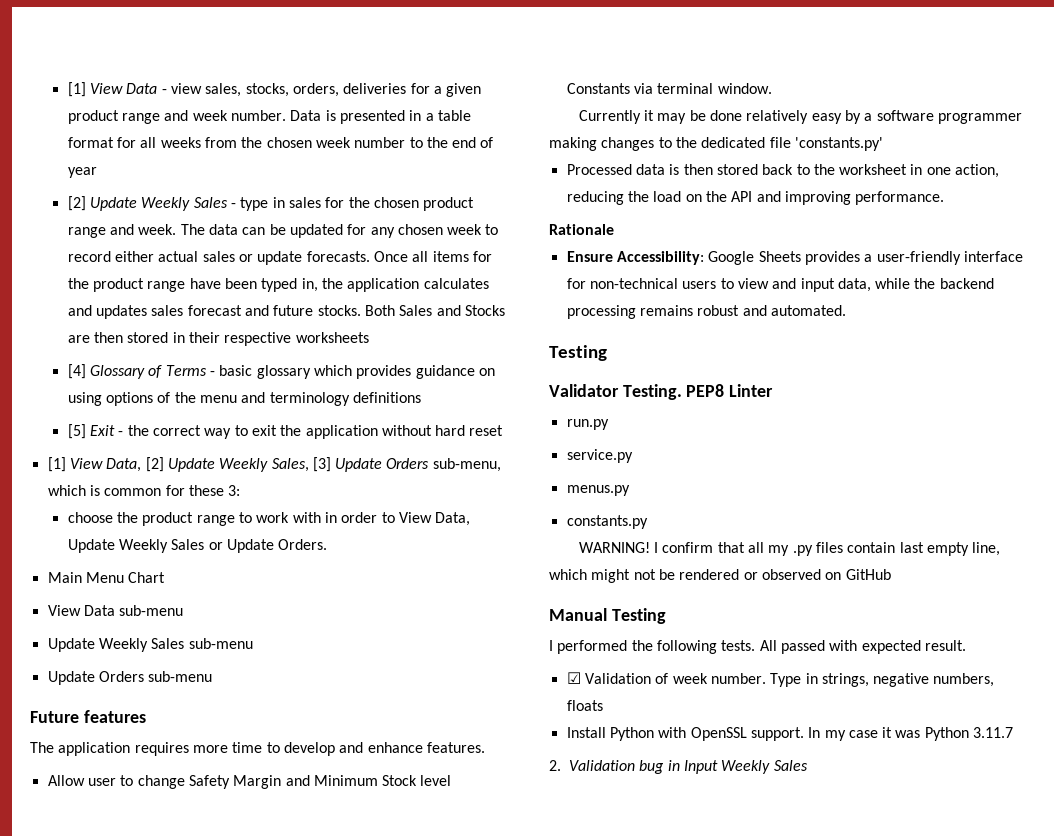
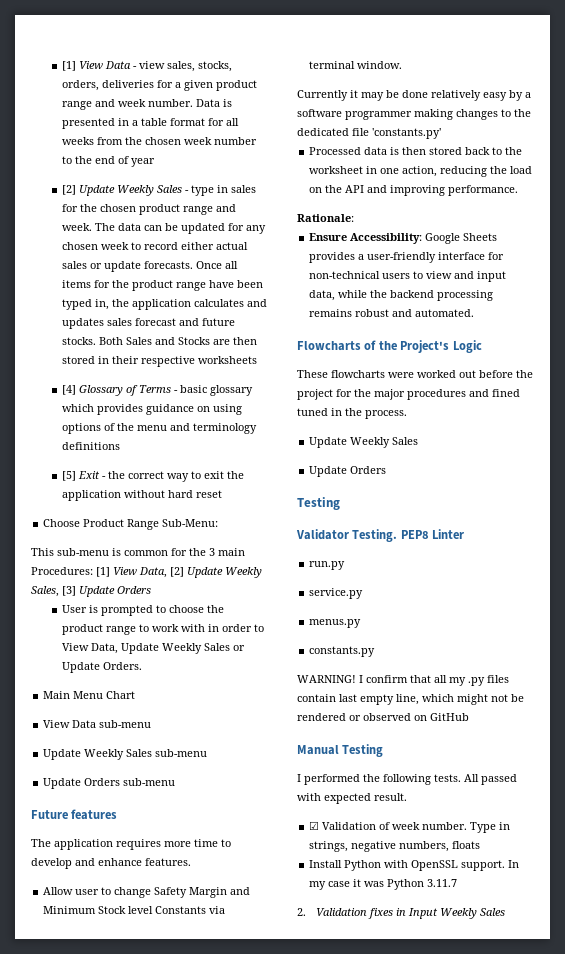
- [1] View Data, [2] Update Weekly Sales, [3] Update Orders sub-menu, which is common for these 3:
- choose the product range to work with in order to View Data, Update Weekly Sales or Update Orders.
+ Choose Product Range Sub-Menu:
+ This sub-menu is common for the 3 main Procedures: [1] View Data, [2] Update Weekly Sales, [3] Update Orders
+ User is prompted to choose the product range to work with in order to View Data, Update Weekly Sales or Update Orders.
- Rationale
+ Rationale:
+ Flowcharts of the Project's Logic
+ These flowcharts were worked out before the project for the major procedures and fined tuned in the process.
+ Update Weekly Sales
+ Update Orders
- 2. Validation bug in Input Weekly Sales
+ 2. Validation fixes in Input Weekly Sales

